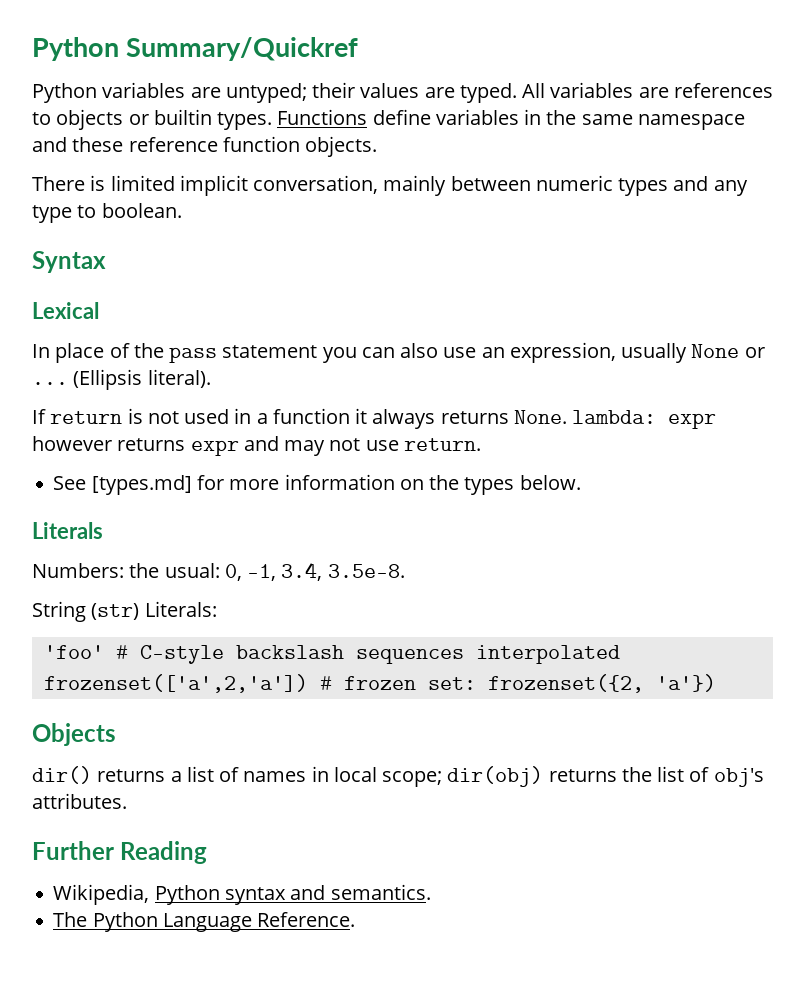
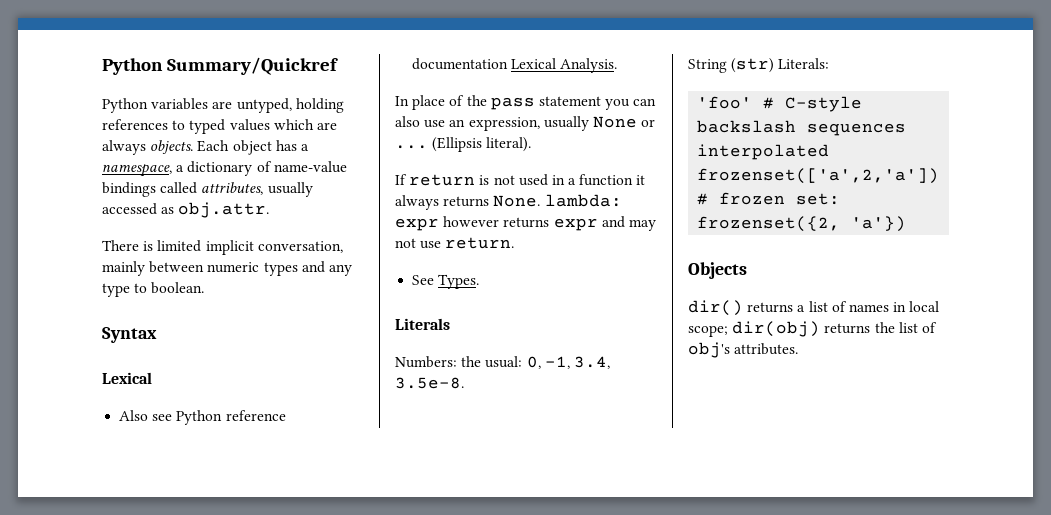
- Python variables are untyped; their values are typed. All variables are references to objects or builtin types. Functions define variables in the same namespace and these reference function objects.
+ Python variables are untyped, holding references to typed values which are always objects. Each object has a namespace, a dictionary of name-value bindings called attributes, usually accessed as obj.attr.
+ Also see Python reference documentation Lexical Analysis.
- See [types.md] for more information on the types below.
+ See Types.
- Further Reading
- Wikipedia, Python syntax and semantics.
- The Python Language Reference.

